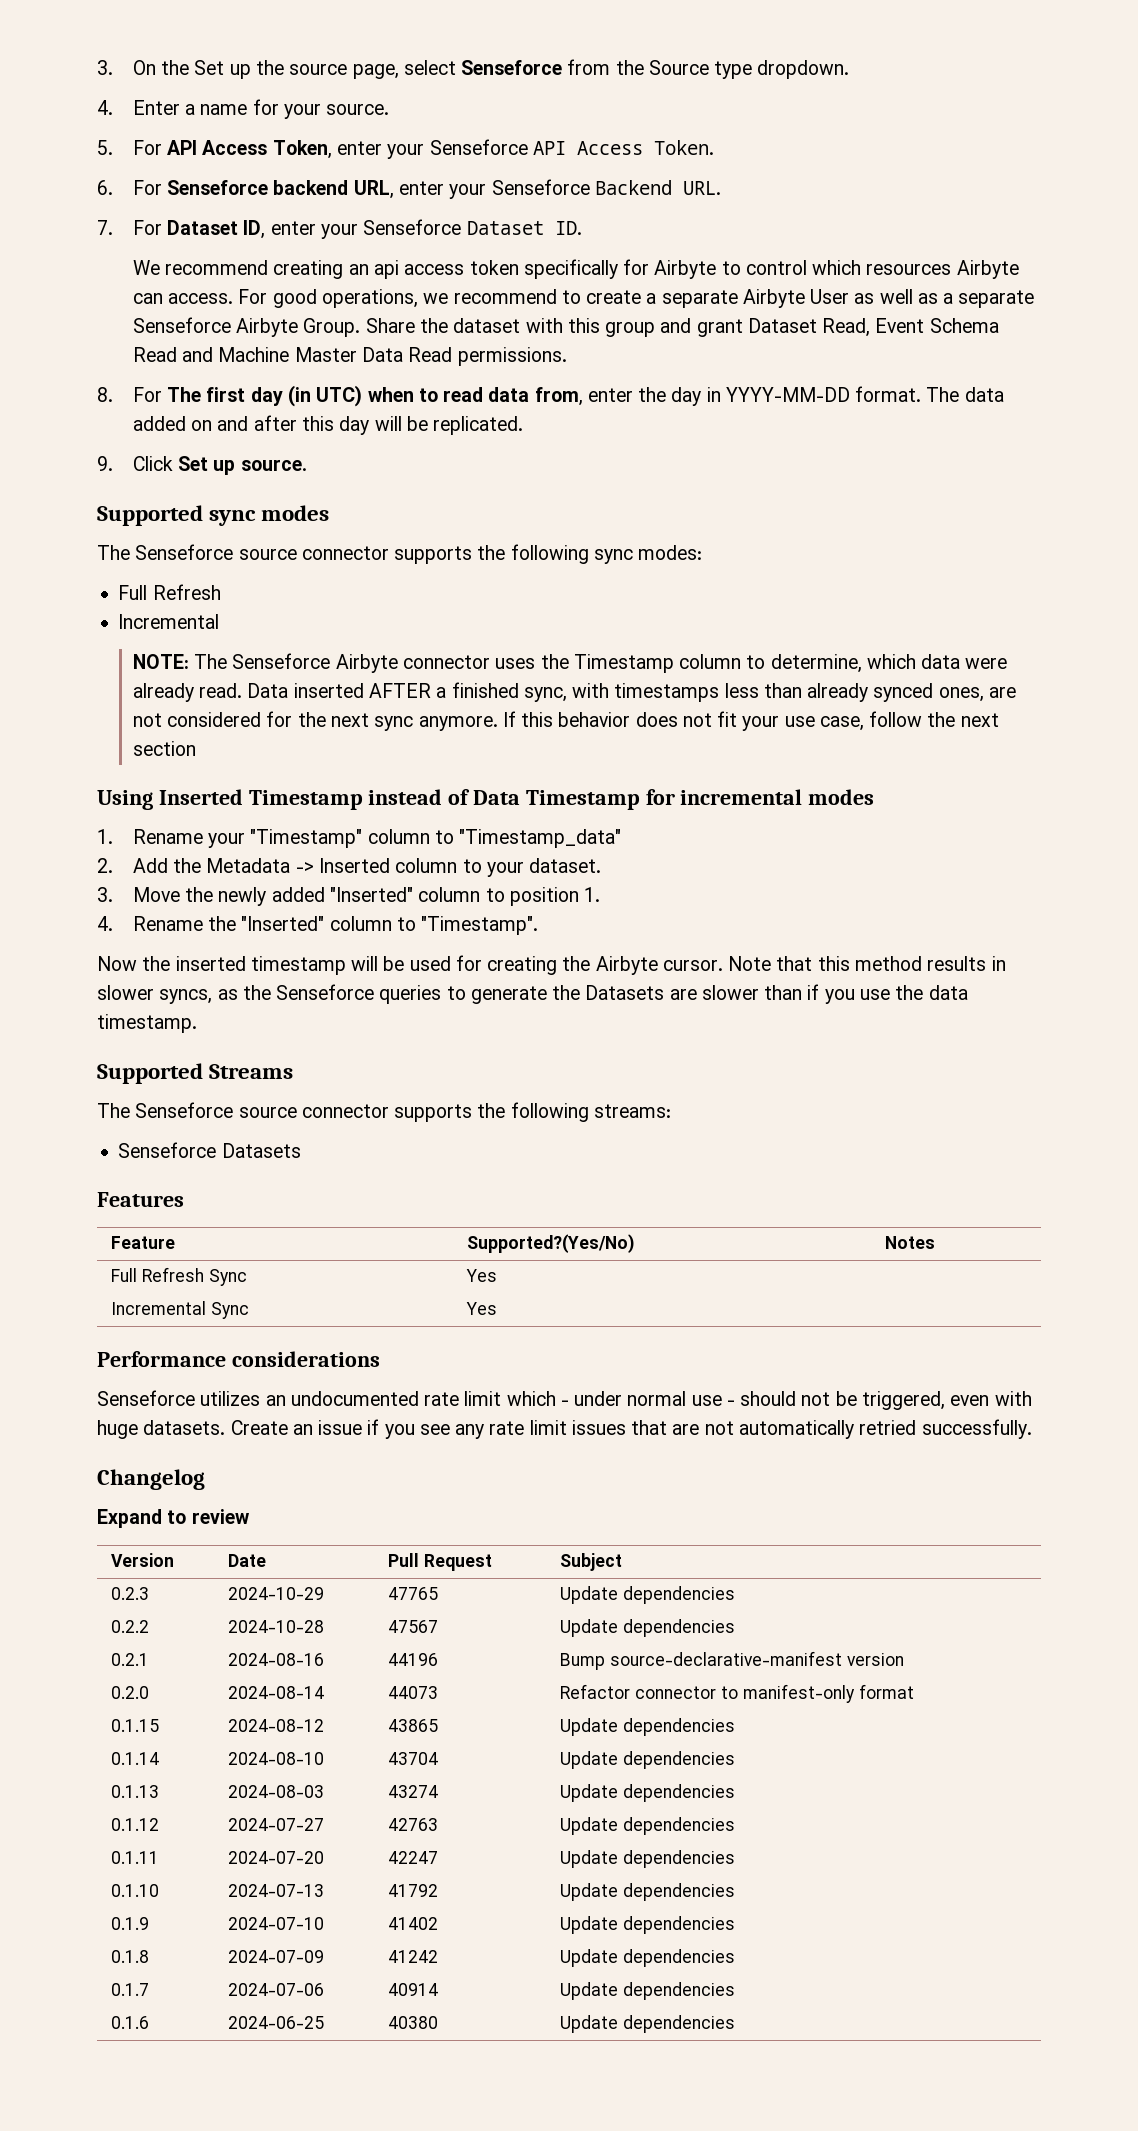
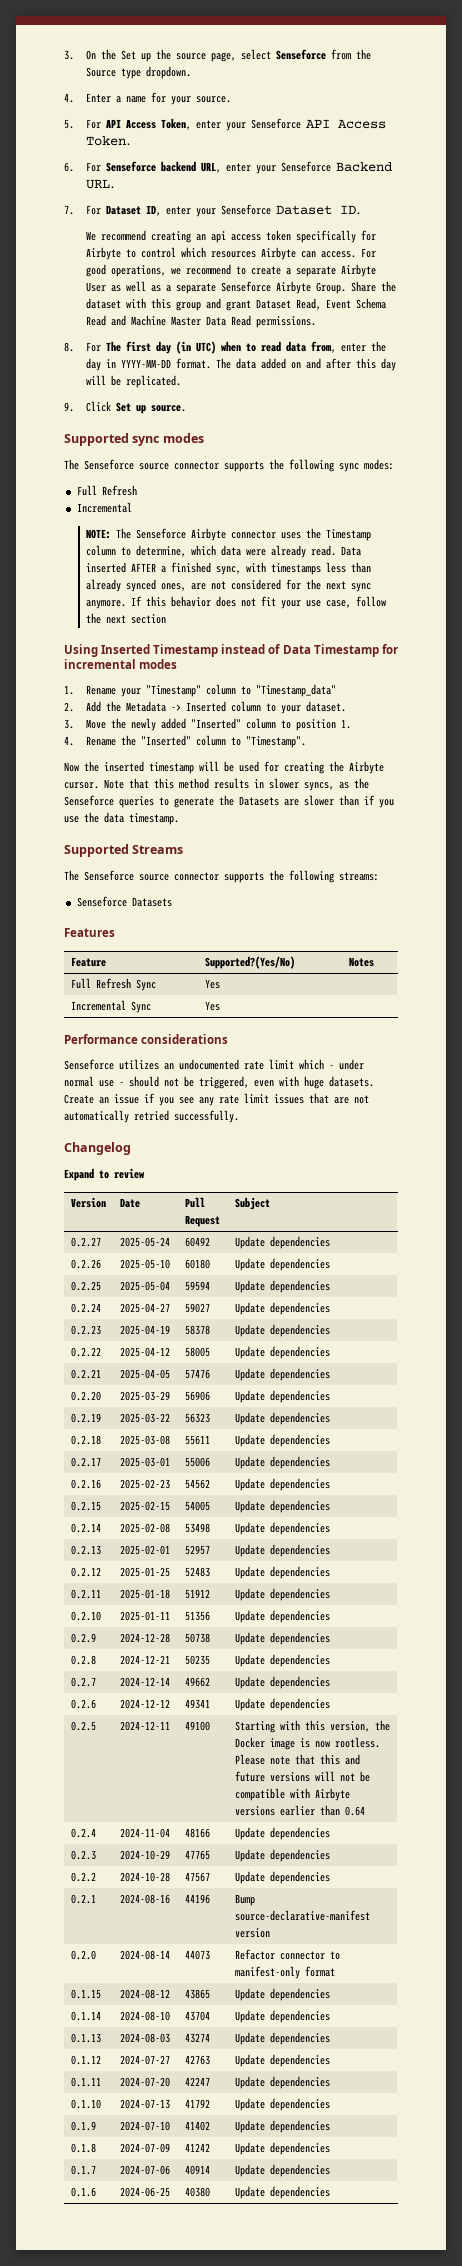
+ 0.2.27 | 2025-05-24 | 60492 | Update dependencies
+ 0.2.26 | 2025-05-10 | 60180 | Update dependencies
+ 0.2.25 | 2025-05-04 | 59594 | Update dependencies
+ 0.2.24 | 2025-04-27 | 59027 | Update dependencies
+ 0.2.23 | 2025-04-19 | 58378 | Update dependencies
+ 0.2.22 | 2025-04-12 | 58005 | Update dependencies
+ 0.2.21 | 2025-04-05 | 57476 | Update dependencies
+ 0.2.20 | 2025-03-29 | 56906 | Update dependencies
+ 0.2.19 | 2025-03-22 | 56323 | Update dependencies
+ 0.2.18 | 2025-03-08 | 55611 | Update dependencies
+ 0.2.17 | 2025-03-01 | 55006 | Update dependencies
+ 0.2.16 | 2025-02-23 | 54562 | Update dependencies
+ 0.2.15 | 2025-02-15 | 54005 | Update dependencies
+ 0.2.14 | 2025-02-08 | 53498 | Update dependencies
+ 0.2.13 | 2025-02-01 | 52957 | Update dependencies
+ 0.2.12 | 2025-01-25 | 52483 | Update dependencies
+ 0.2.11 | 2025-01-18 | 51912 | Update dependencies
+ 0.2.10 | 2025-01-11 | 51356 | Update dependencies
+ 0.2.9 | 2024-12-28 | 50738 | Update dependencies
+ 0.2.8 | 2024-12-21 | 50235 | Update dependencies
+ 0.2.7 | 2024-12-14 | 49662 | Update dependencies
+ 0.2.6 | 2024-12-12 | 49341 | Update dependencies
+ 0.2.5 | 2024-12-11 | 49100 | Starting with this version, the Docker image is now rootless. Please note that this and future versions will not be compatible with Airbyte versions earlier than 0.64
+ 0.2.4 | 2024-11-04 | 48166 | Update dependencies

